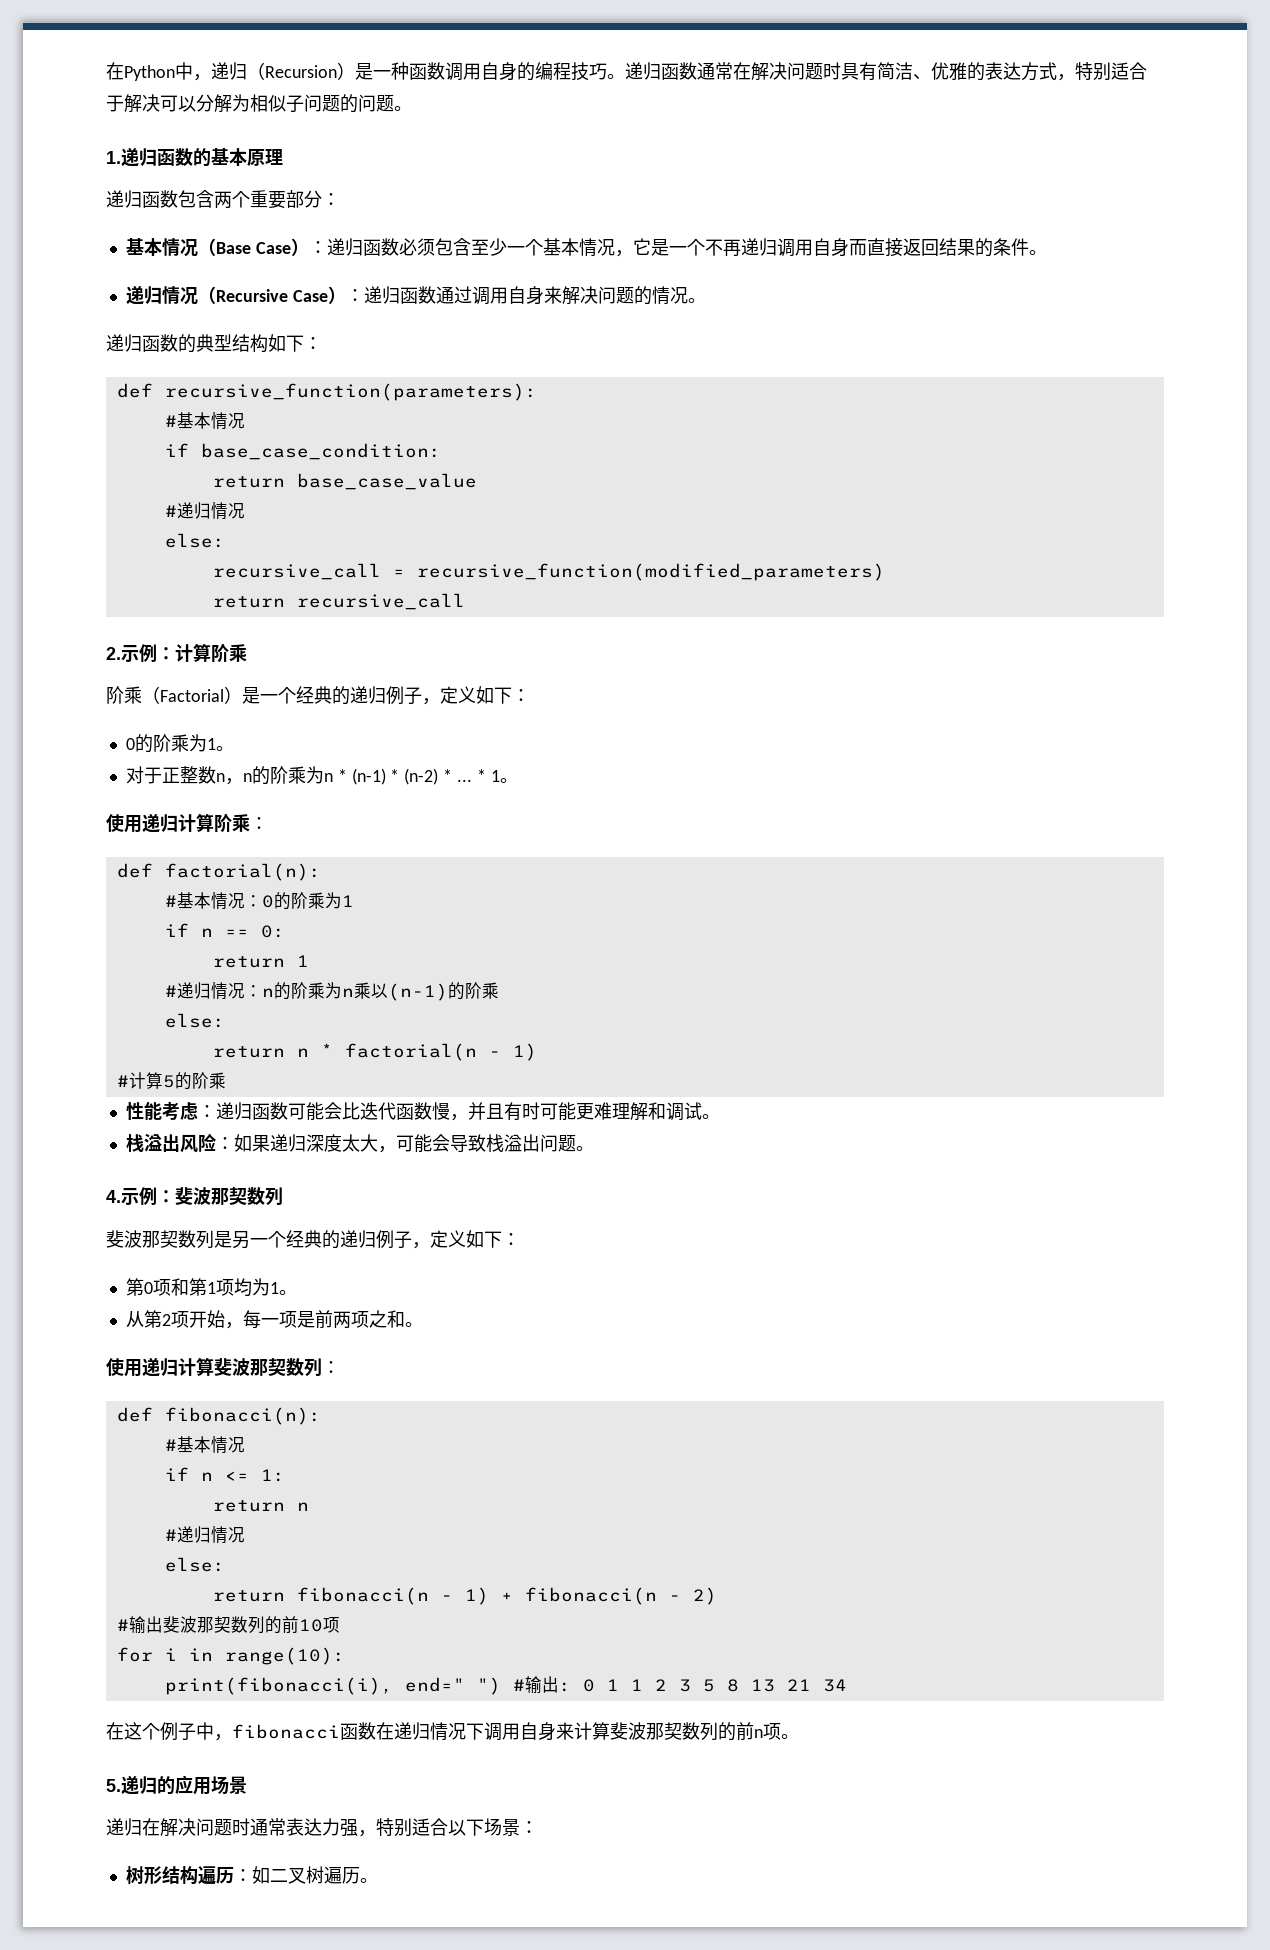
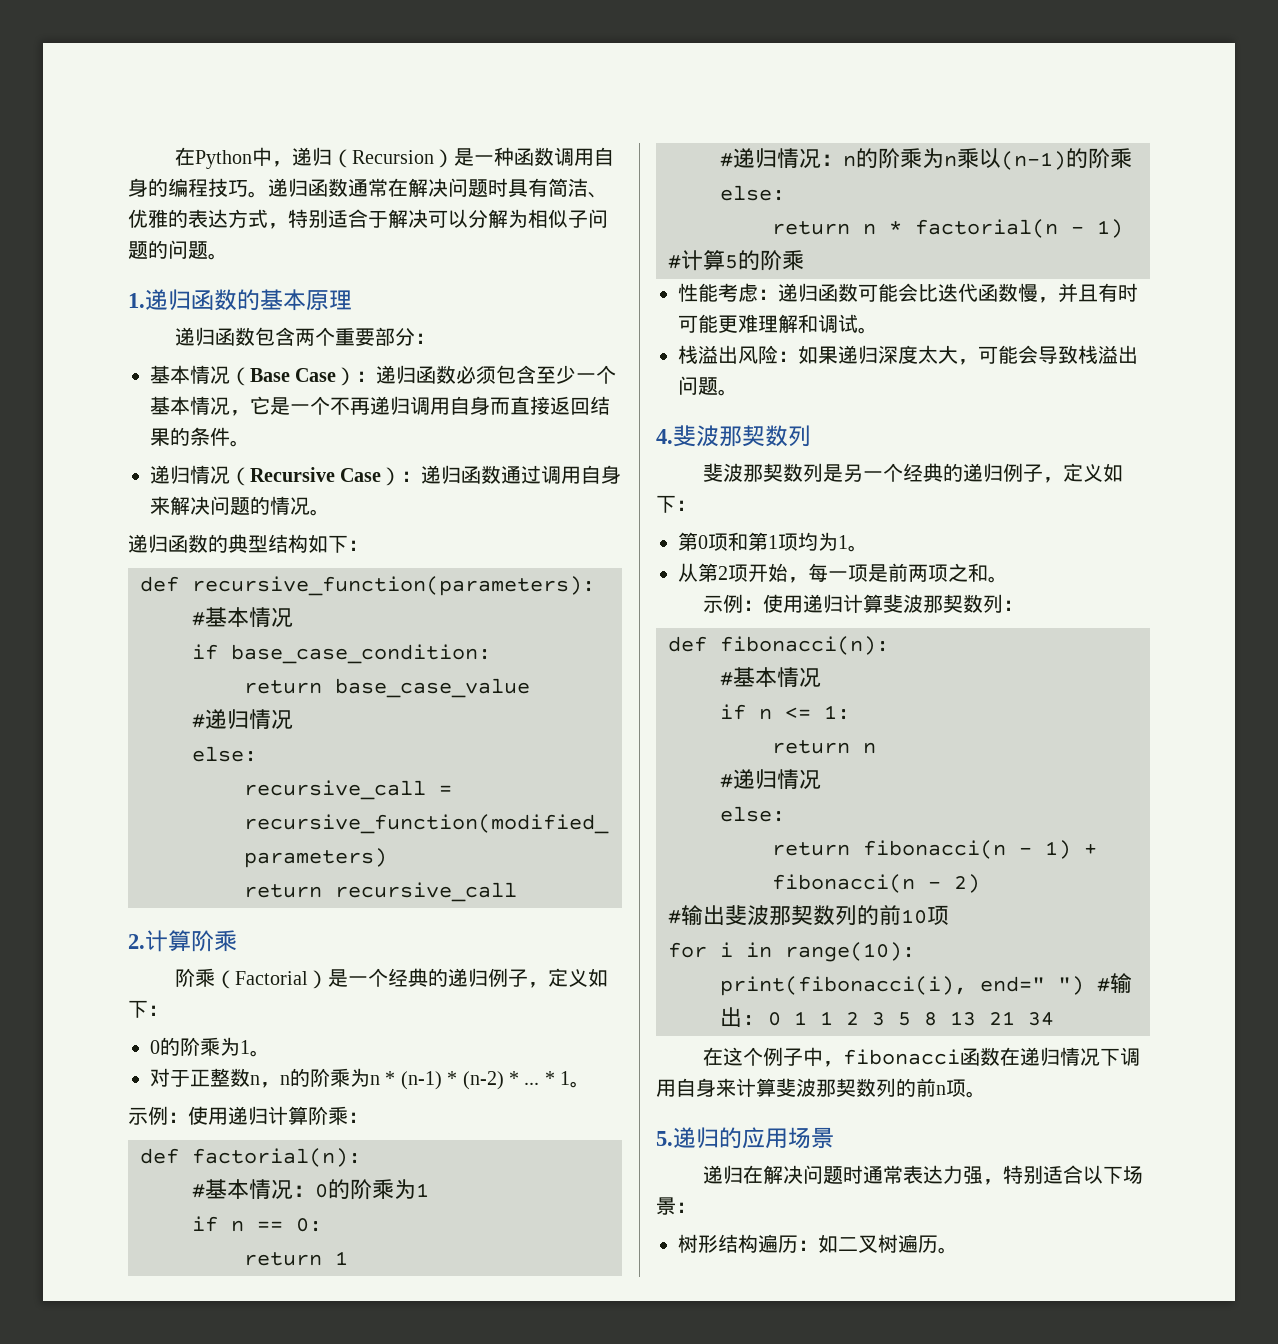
- 2.示例：计算阶乘
+ 2.计算阶乘
- 使用递归计算阶乘：
+ 示例：使用递归计算阶乘：
- 4.示例：斐波那契数列
+ 4.斐波那契数列
- 使用递归计算斐波那契数列：
+ 示例：使用递归计算斐波那契数列：

